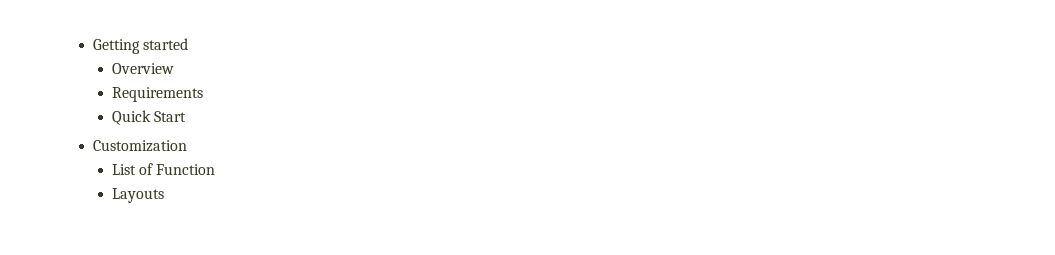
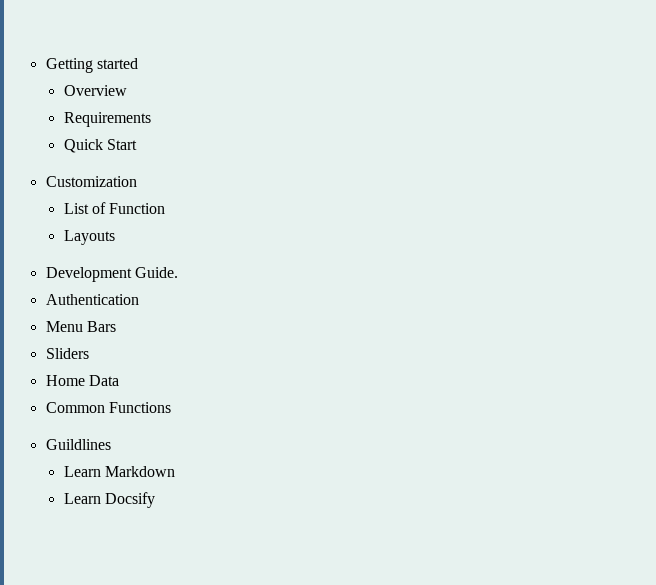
+ Development Guide.
+ Authentication
+ Menu Bars
+ Sliders
+ Home Data
+ Common Functions
+ Guildlines
+ Learn Markdown
+ Learn Docsify

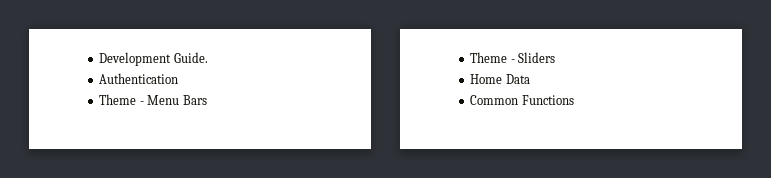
- Getting started
- Overview
- Requirements
- Quick Start
- Customization
- List of Function
- Layouts
- Menu Bars
+ Theme - Menu Bars
- Sliders
+ Theme - Sliders
- Guildlines
- Learn Markdown
- Learn Docsify

